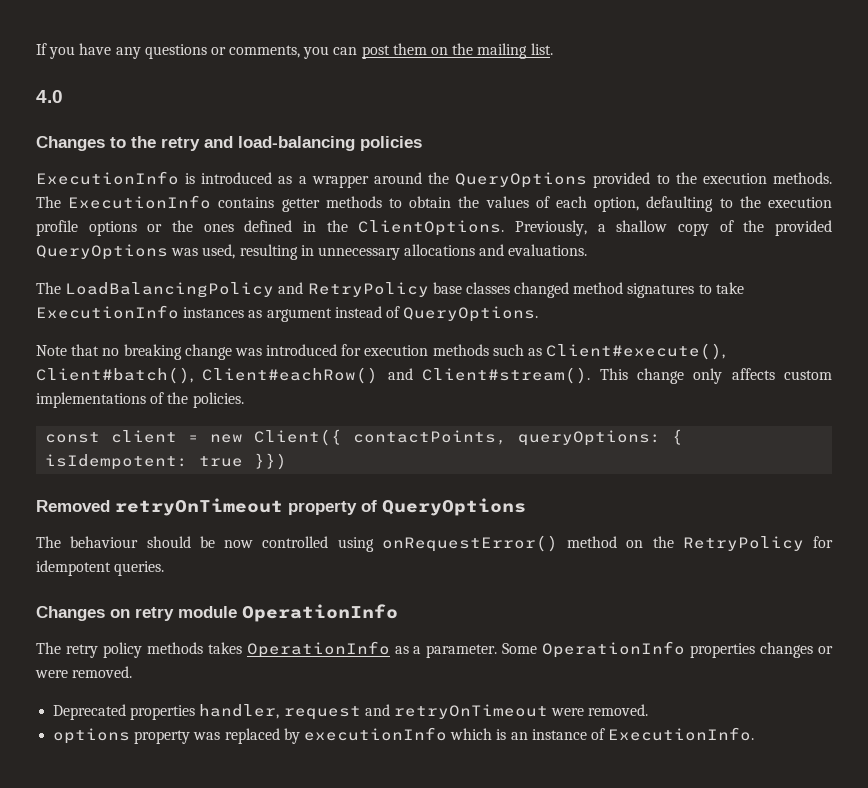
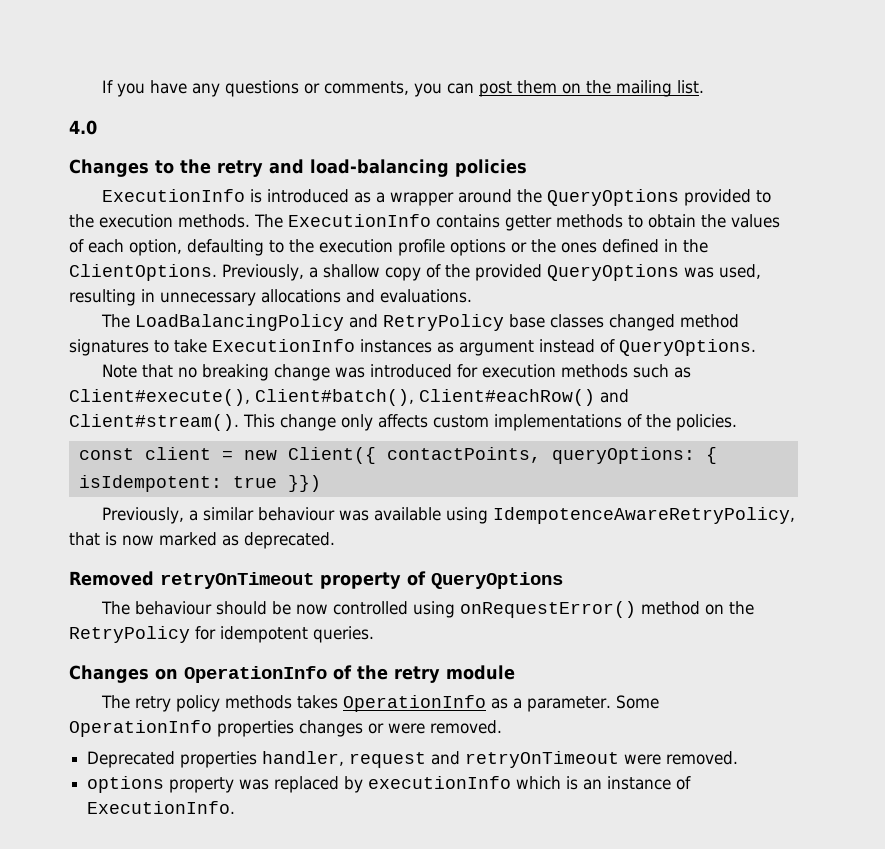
+ Previously, a similar behaviour was available using IdempotenceAwareRetryPolicy, that is now marked as deprecated.
- Changes on retry module OperationInfo
+ Changes on OperationInfo of the retry module

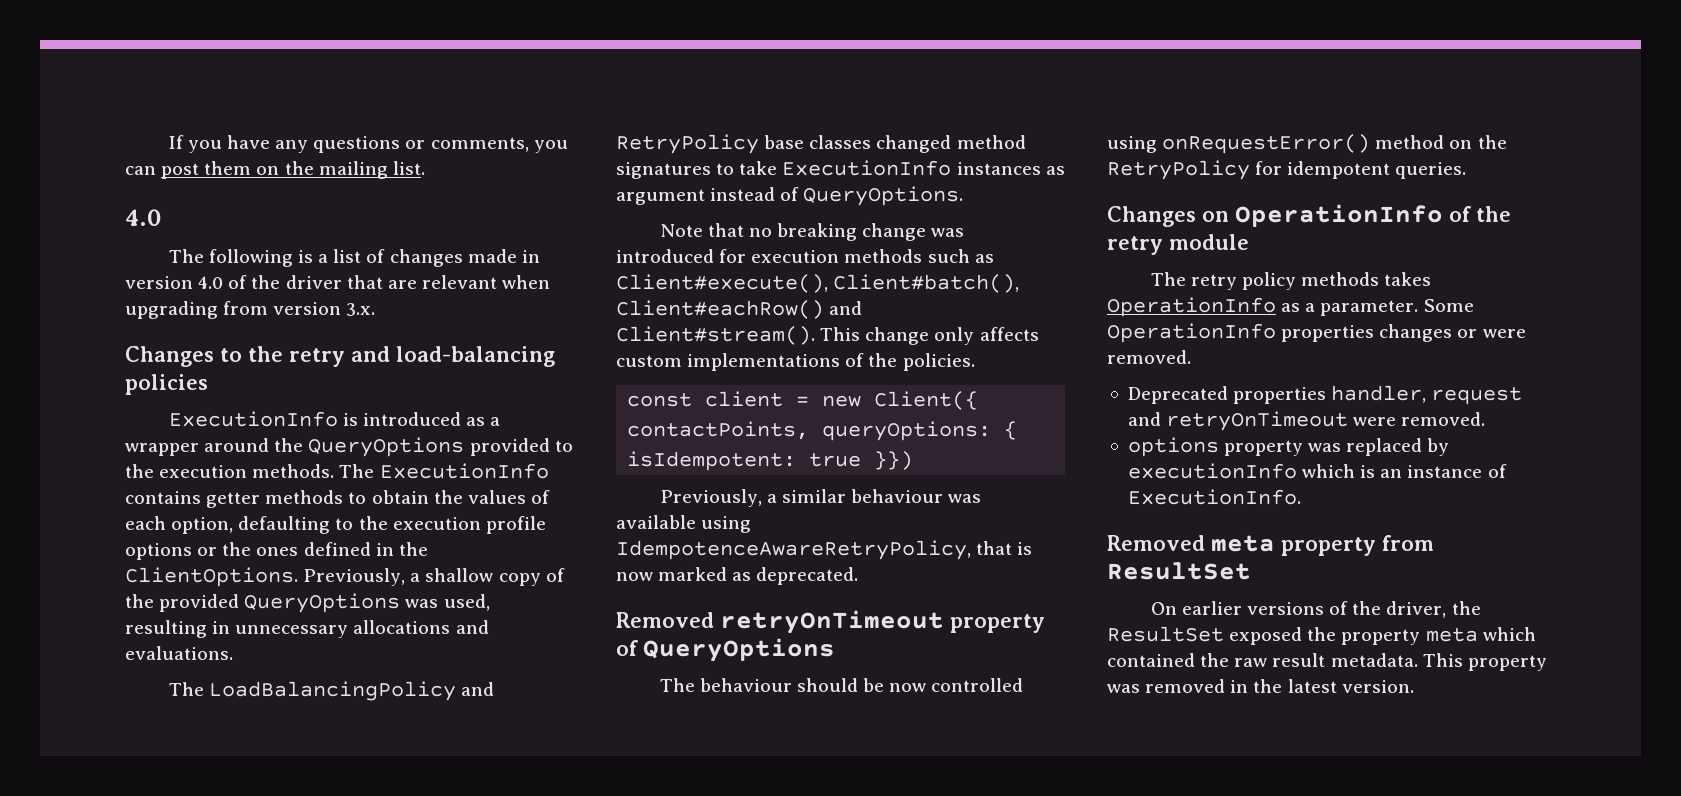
+ The following is a list of changes made in version 4.0 of the driver that are relevant when upgrading from version 3.x.
+ Removed meta property from ResultSet
+ On earlier versions of the driver, the ResultSet exposed the property meta which contained the raw result metadata. This property was removed in the latest version.

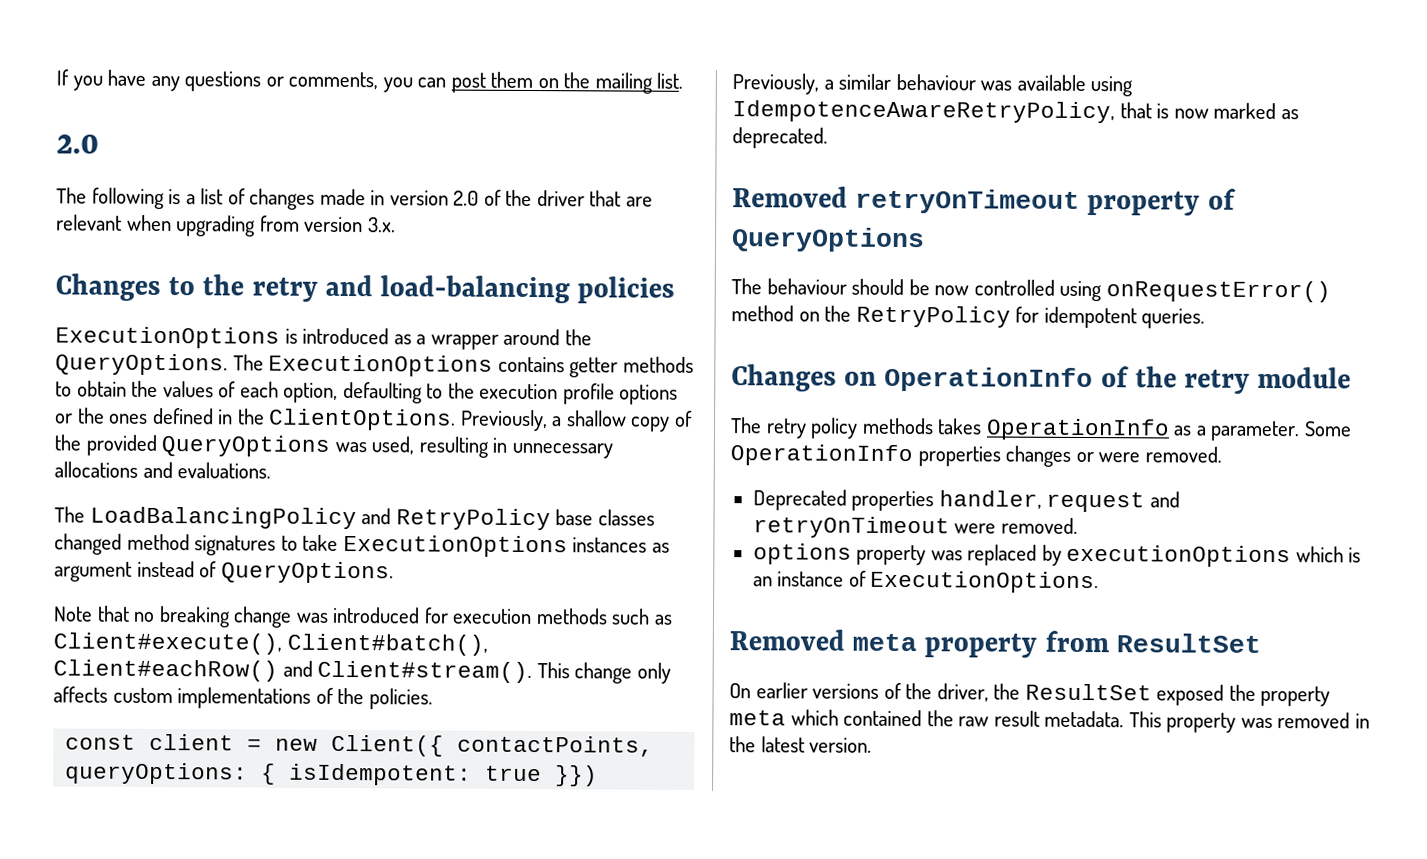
  If you have any questions or comments, you can post them on the mailing list.
- 4.0
+ 2.0
- The following is a list of changes made in version 4.0 of the driver that are relevant when upgrading from version 3.x.
+ The following is a list of changes made in version 2.0 of the driver that are relevant when upgrading from version 3.x.
- ExecutionInfo is introduced as a wrapper around the QueryOptions provided to the execution methods. The ExecutionInfo contains getter methods to obtain the values of each option, defaulting to the execution profile options or the ones defined in the ClientOptions.
+ ExecutionOptions is introduced as a wrapper around the QueryOptions. The ExecutionOptions contains getter methods to obtain the values of each option, defaulting to the execution profile options or the ones defined in the ClientOptions.
- The LoadBalancingPolicy and RetryPolicy base classes changed method signatures to take ExecutionInfo instances as argument instead of QueryOptions.
+ The LoadBalancingPolicy and RetryPolicy base classes changed method signatures to take ExecutionOptions instances as argument instead of QueryOptions.
- options property was replaced by executionInfo which is an instance of ExecutionInfo.
+ options property was replaced by executionOptions which is an instance of ExecutionOptions.

